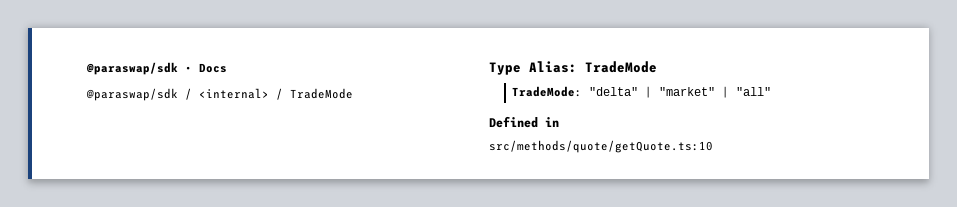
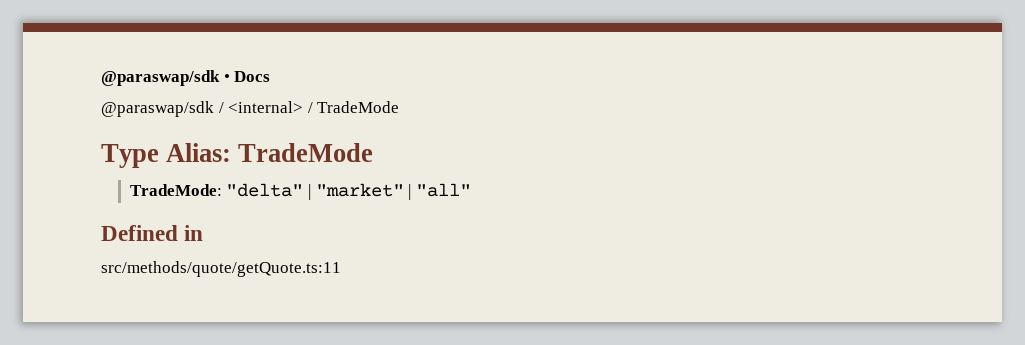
- src/methods/quote/getQuote.ts:10
+ src/methods/quote/getQuote.ts:11

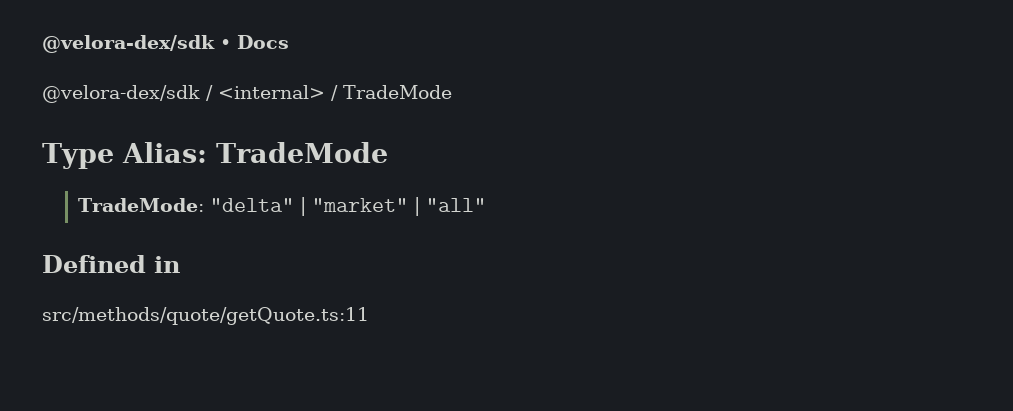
- @paraswap/sdk • Docs
+ @velora-dex/sdk • Docs
- @paraswap/sdk / <internal> / TradeMode
+ @velora-dex/sdk / <internal> / TradeMode

